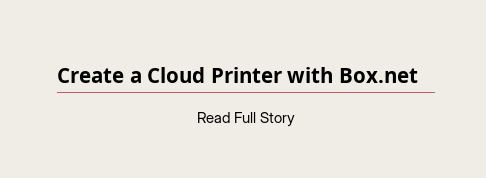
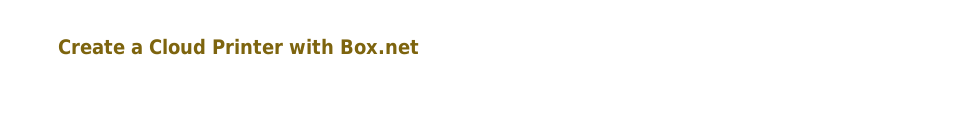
- Read Full Story

